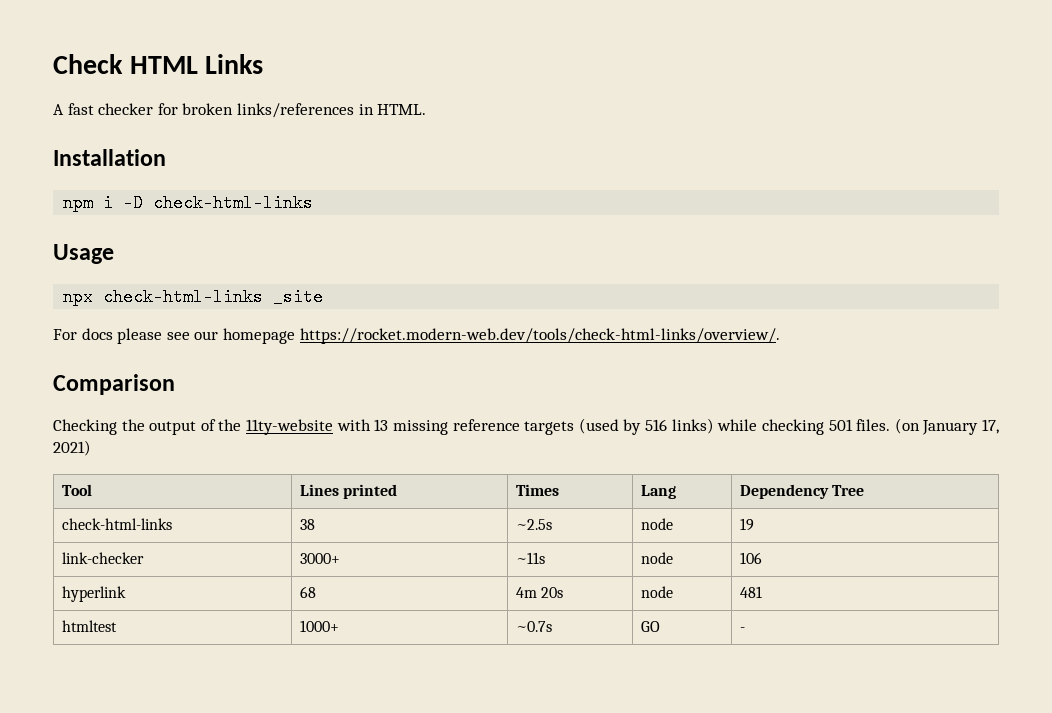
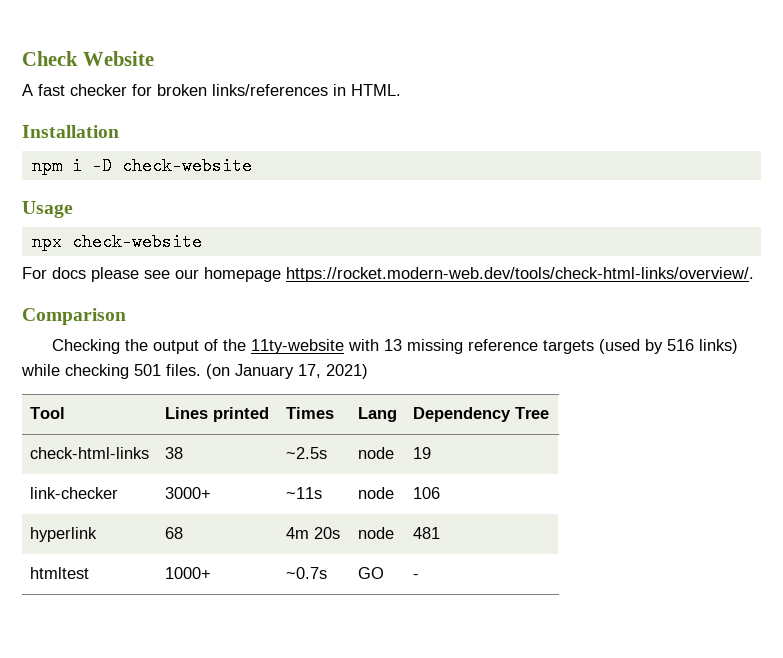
- Check HTML Links
+ Check Website
- npm i -D check-html-links
+ npm i -D check-website
- npx check-html-links _site
+ npx check-website

